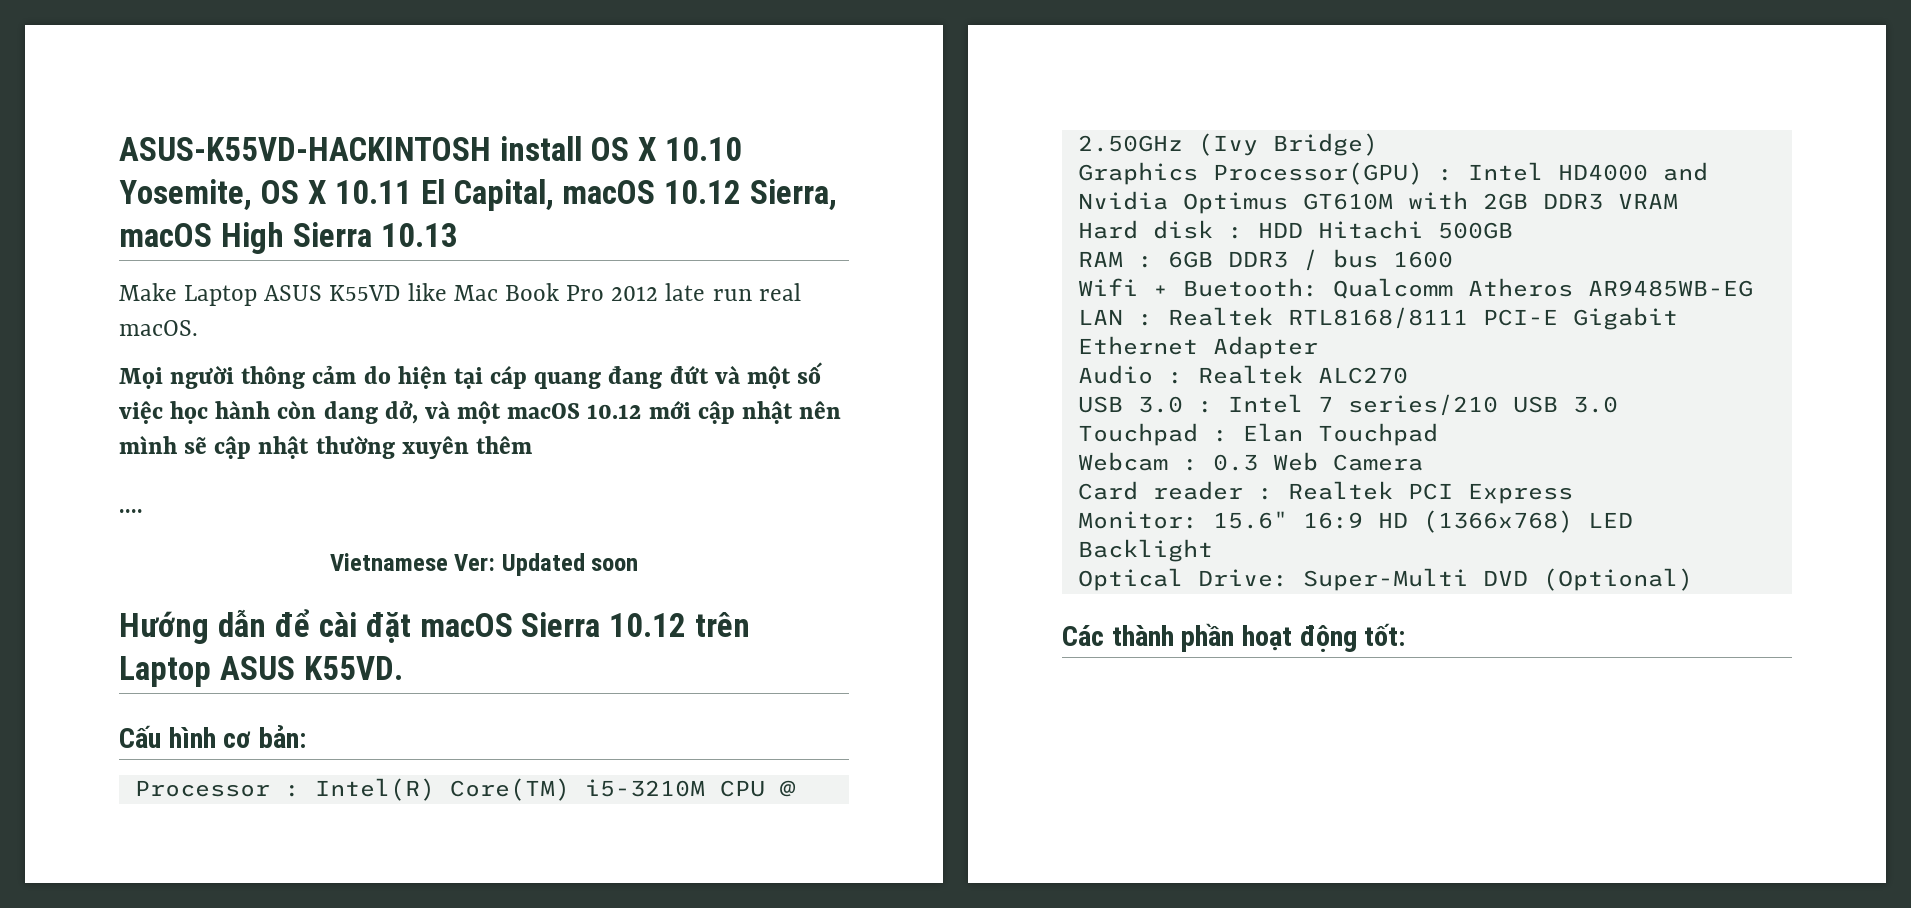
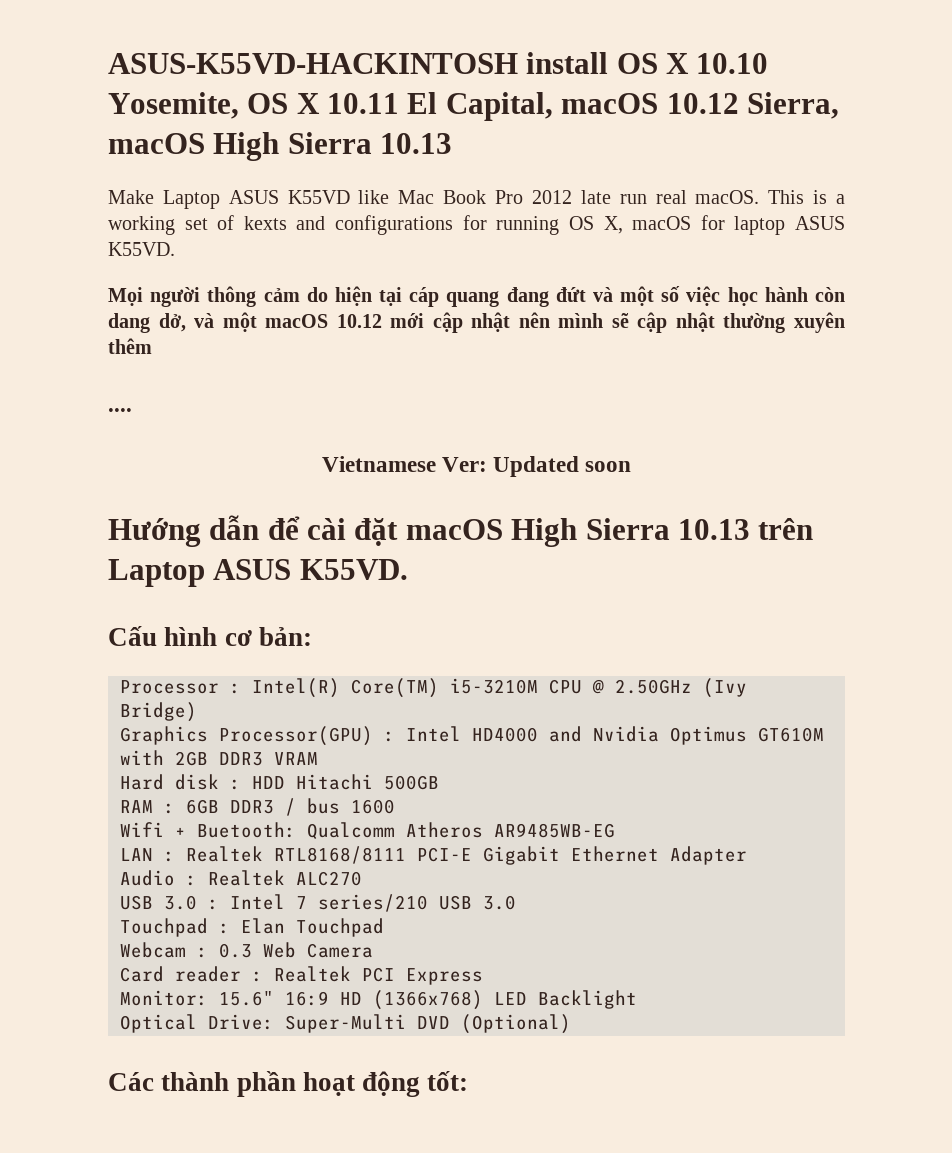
+ This is a working set of kexts and configurations for running OS X, macOS for laptop ASUS K55VD.
- Hướng dẫn để cài đặt macOS Sierra 10.12 trên Laptop ASUS K55VD.
+ Hướng dẫn để cài đặt macOS High Sierra 10.13 trên Laptop ASUS K55VD.

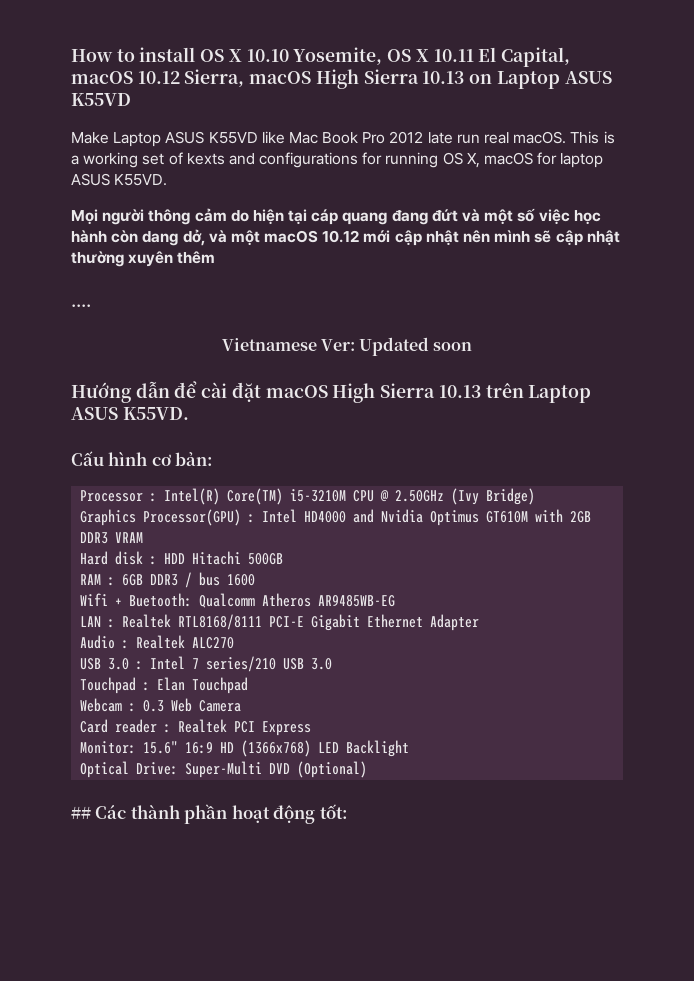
- ASUS-K55VD-HACKINTOSH install OS X 10.10 Yosemite, OS X 10.11 El Capital, macOS 10.12 Sierra, macOS High Sierra 10.13
+ How to install OS X 10.10 Yosemite, OS X 10.11 El Capital, macOS 10.12 Sierra, macOS High Sierra 10.13 on Laptop ASUS K55VD
- Các thành phần hoạt động tốt:
+ ## Các thành phần hoạt động tốt:

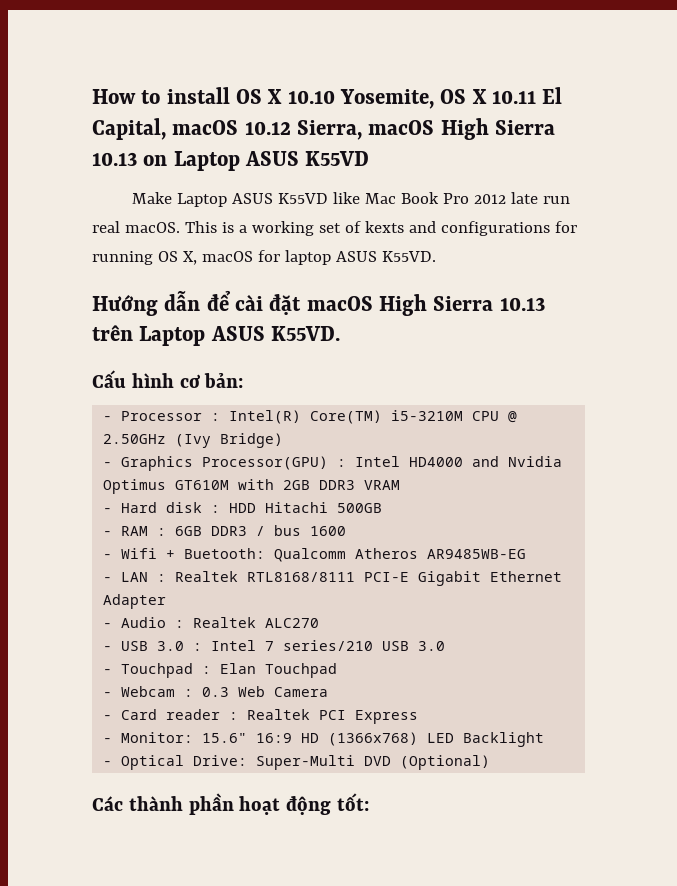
- Mọi người thông cảm do hiện tại cáp quang đang đứt và một số việc học hành còn dang dở, và một macOS 10.12 mới cập nhật nên mình sẽ cập nhật thường xuyên thêm
- ....
- Vietnamese Ver: Updated soon
- Processor : Intel(R) Core(TM) i5-3210M CPU @ 2.50GHz (Ivy Bridge)
+ - Processor : Intel(R) Core(TM) i5-3210M CPU @ 2.50GHz (Ivy Bridge)
- Graphics Processor(GPU) : Intel HD4000 and Nvidia Optimus GT610M with 2GB DDR3 VRAM
+ - Graphics Processor(GPU) : Intel HD4000 and Nvidia Optimus GT610M with 2GB DDR3 VRAM
- Hard disk : HDD Hitachi 500GB
+ - Hard disk : HDD Hitachi 500GB
- RAM : 6GB DDR3 / bus 1600
+ - RAM : 6GB DDR3 / bus 1600
- Wifi + Buetooth: Qualcomm Atheros AR9485WB-EG
+ - Wifi + Buetooth: Qualcomm Atheros AR9485WB-EG
- LAN : Realtek RTL8168/8111 PCI-E Gigabit Ethernet Adapter
+ - LAN : Realtek RTL8168/8111 PCI-E Gigabit Ethernet Adapter
- Audio : Realtek ALC270
+ - Audio : Realtek ALC270
- USB 3.0 : Intel 7 series/210 USB 3.0
+ - USB 3.0 : Intel 7 series/210 USB 3.0
- Touchpad : Elan Touchpad
+ - Touchpad : Elan Touchpad
- Webcam : 0.3 Web Camera
+ - Webcam : 0.3 Web Camera
- Card reader : Realtek PCI Express
+ - Card reader : Realtek PCI Express
- Monitor: 15.6" 16:9 HD (1366x768) LED Backlight
+ - Monitor: 15.6" 16:9 HD (1366x768) LED Backlight
- Optical Drive: Super-Multi DVD (Optional)
+ - Optical Drive: Super-Multi DVD (Optional)
- ## Các thành phần hoạt động tốt:
+ Các thành phần hoạt động tốt:

